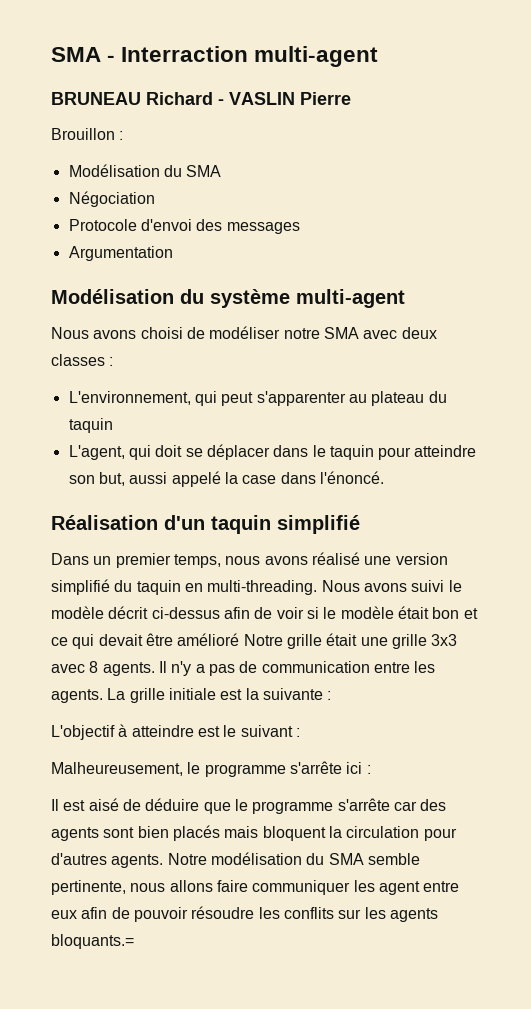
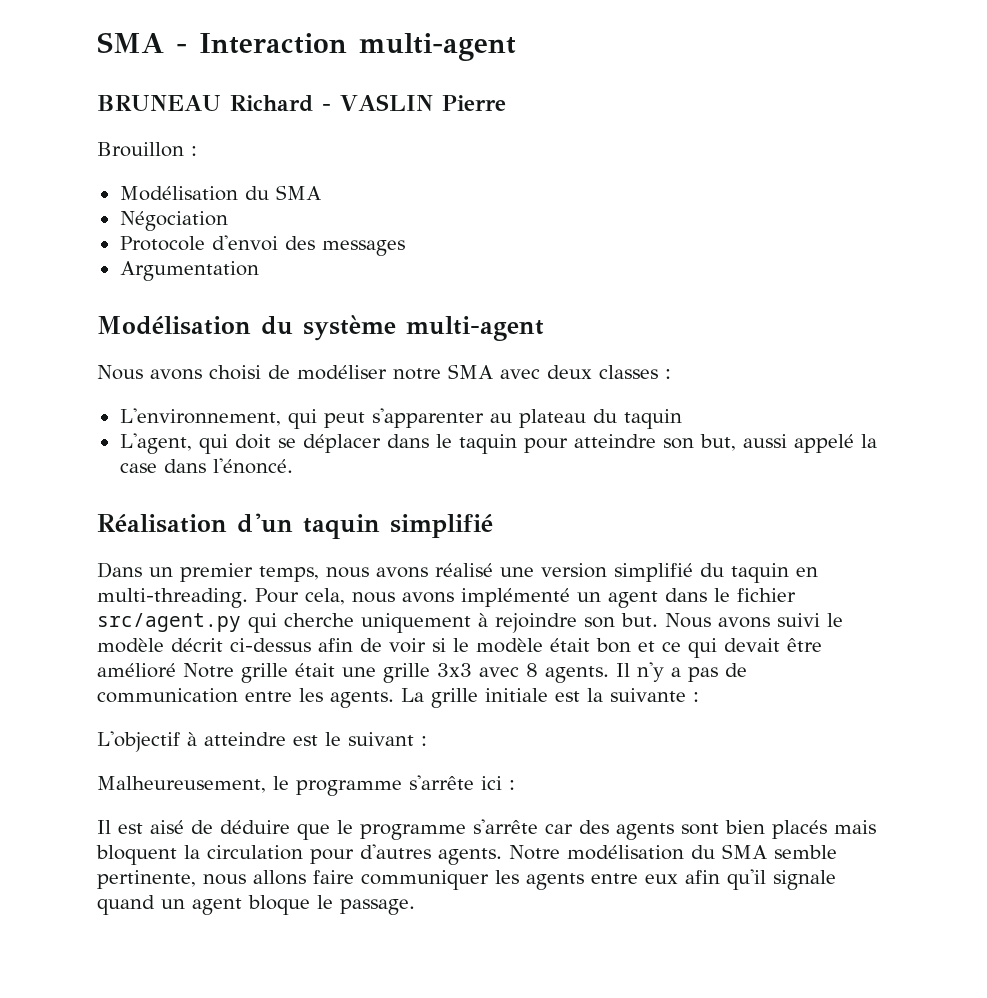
- SMA - Interraction multi-agent
+ SMA - Interaction multi-agent
+ Pour cela, nous avons implémenté un agent dans le fichier src/agent.py qui cherche uniquement à rejoindre son but.
- Notre modélisation du SMA semble pertinente, nous allons faire communiquer les agent entre eux afin de pouvoir résoudre les conflits sur les agents bloquants.=
+ Notre modélisation du SMA semble pertinente, nous allons faire communiquer les agents entre eux afin qu'il signale quand un agent bloque le passage.

